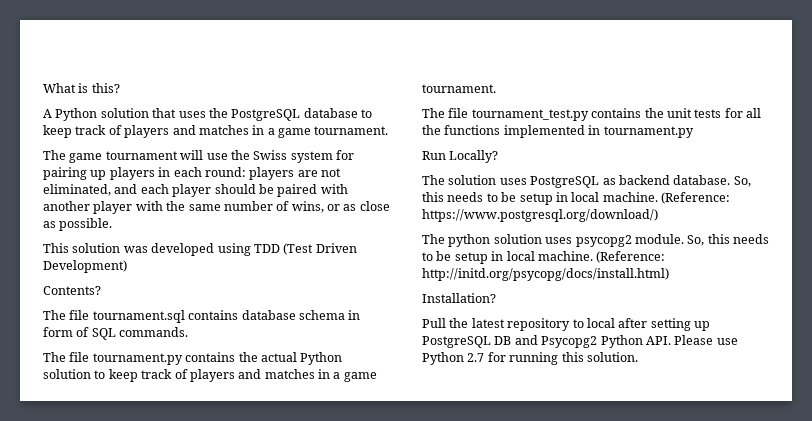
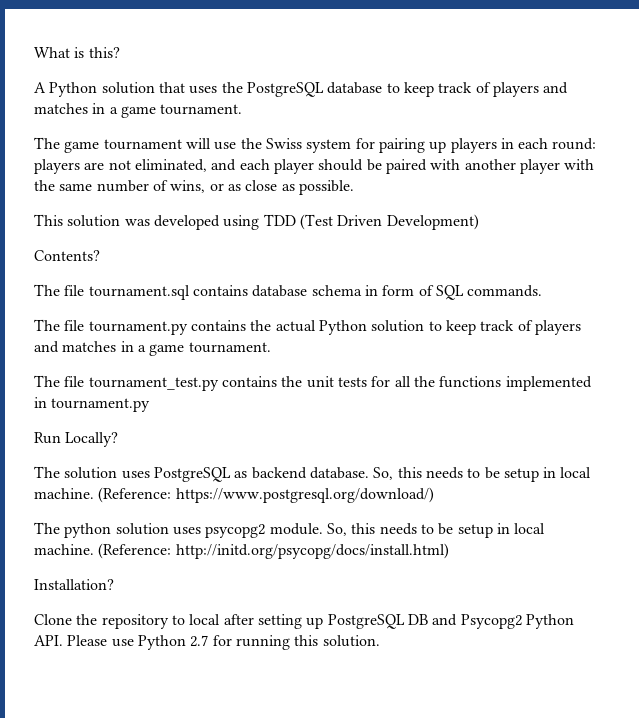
- Pull the latest repository to local after setting up PostgreSQL DB and Psycopg2 Python API. Please use Python 2.7 for running this solution.
+ Clone the repository to local after setting up PostgreSQL DB and Psycopg2 Python API. Please use Python 2.7 for running this solution.

